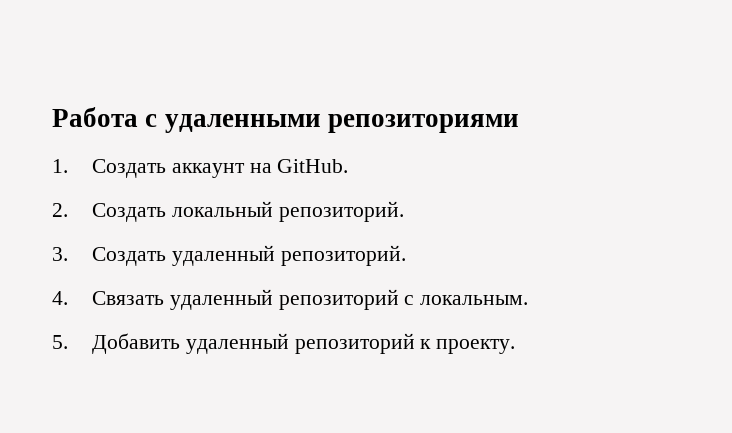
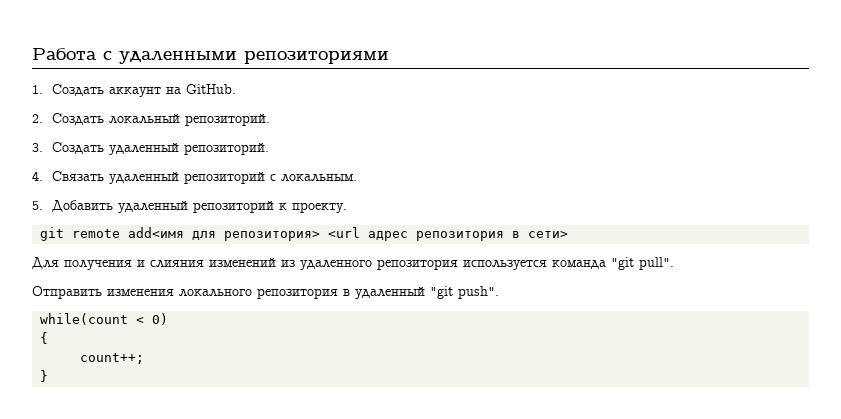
+ git remote add<имя для репозитория> <url адрес репозитория в сети>
+ Для получения и слияния изменений из удаленного репозитория используется команда "git pull".
+ Отправить изменения локального репозитория в удаленный "git push".
+ while(count < 0)
+ {
+ count++;
+ }

